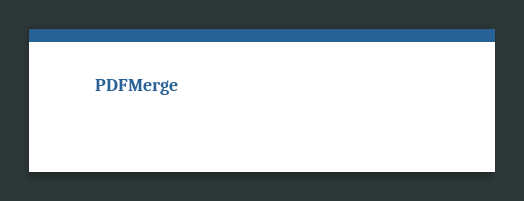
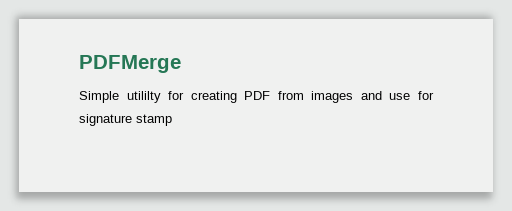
+ Simple utililty for creating PDF from images and use for signature stamp

